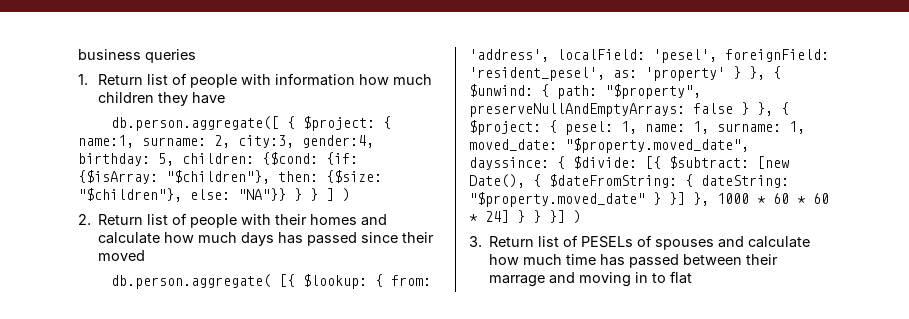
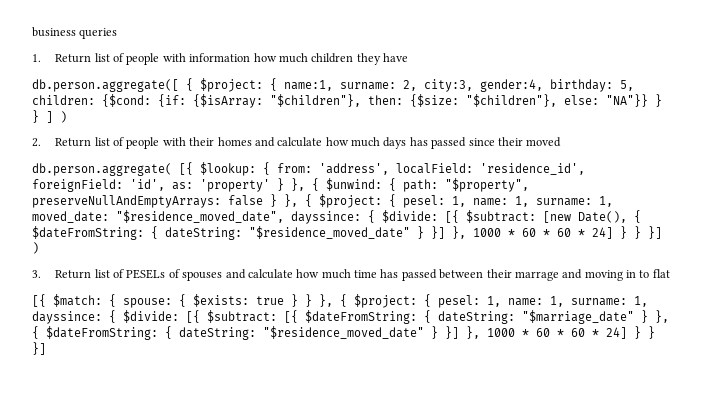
- db.person.aggregate( [{ $lookup: { from: 'address', localField: 'pesel', foreignField: 'resident_pesel', as: 'property' } }, { $unwind: { path: "$property", preserveNullAndEmptyArrays: false } }, { $project: { pesel: 1, name: 1, surname: 1, moved_date: "$property.moved_date", dayssince: { $divide: [{ $subtract: [new Date(), { $dateFromString: { dateString: "$property.moved_date" } }] }, 1000 * 60 * 60 * 24] } } }] )
+ db.person.aggregate( [{ $lookup: { from: 'address', localField: 'residence_id', foreignField: 'id', as: 'property' } }, { $unwind: { path: "$property", preserveNullAndEmptyArrays: false } }, { $project: { pesel: 1, name: 1, surname: 1, moved_date: "$residence_moved_date", dayssince: { $divide: [{ $subtract: [new Date(), { $dateFromString: { dateString: "$residence_moved_date" } }] }, 1000 * 60 * 60 * 24] } } }] )
+ [{ $match: { spouse: { $exists: true } } }, { $project: { pesel: 1, name: 1, surname: 1, dayssince: { $divide: [{ $subtract: [{ $dateFromString: { dateString: "$marriage_date" } }, { $dateFromString: { dateString: "$residence_moved_date" } }] }, 1000 * 60 * 60 * 24] } } }]

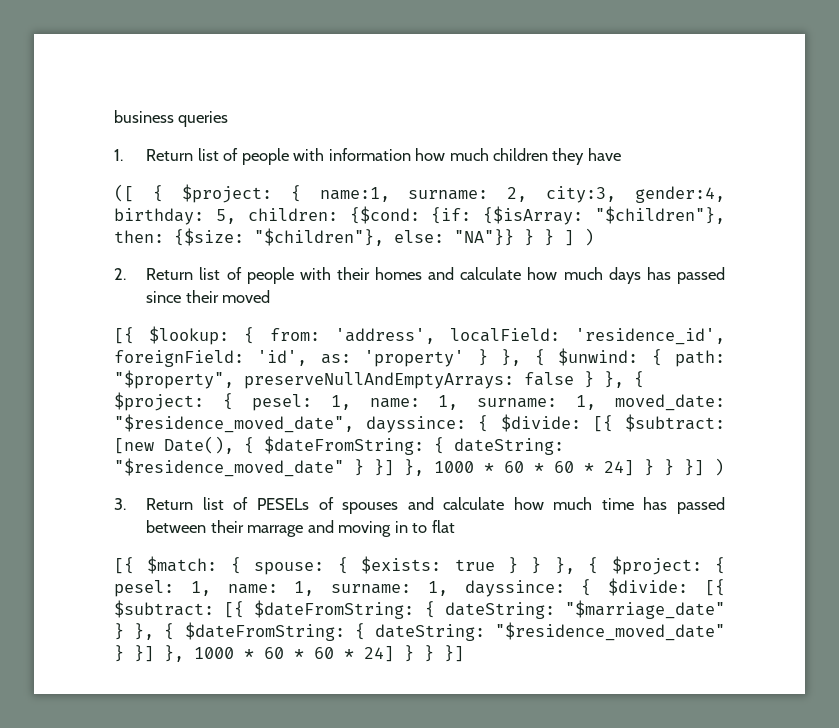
- db.person.aggregate([ { $project: { name:1, surname: 2, city:3, gender:4, birthday: 5, children: {$cond: {if: {$isArray: "$children"}, then: {$size: "$children"}, else: "NA"}} } } ] )
+ ([ { $project: { name:1, surname: 2, city:3, gender:4, birthday: 5, children: {$cond: {if: {$isArray: "$children"}, then: {$size: "$children"}, else: "NA"}} } } ] )
- db.person.aggregate( [{ $lookup: { from: 'address', localField: 'residence_id', foreignField: 'id', as: 'property' } }, { $unwind: { path: "$property", preserveNullAndEmptyArrays: false } }, { $project: { pesel: 1, name: 1, surname: 1, moved_date: "$residence_moved_date", dayssince: { $divide: [{ $subtract: [new Date(), { $dateFromString: { dateString: "$residence_moved_date" } }] }, 1000 * 60 * 60 * 24] } } }] )
+ [{ $lookup: { from: 'address', localField: 'residence_id', foreignField: 'id', as: 'property' } }, { $unwind: { path: "$property", preserveNullAndEmptyArrays: false } }, { $project: { pesel: 1, name: 1, surname: 1, moved_date: "$residence_moved_date", dayssince: { $divide: [{ $subtract: [new Date(), { $dateFromString: { dateString: "$residence_moved_date" } }] }, 1000 * 60 * 60 * 24] } } }] )

